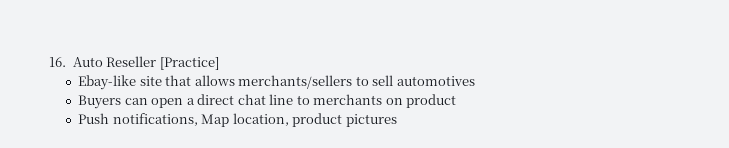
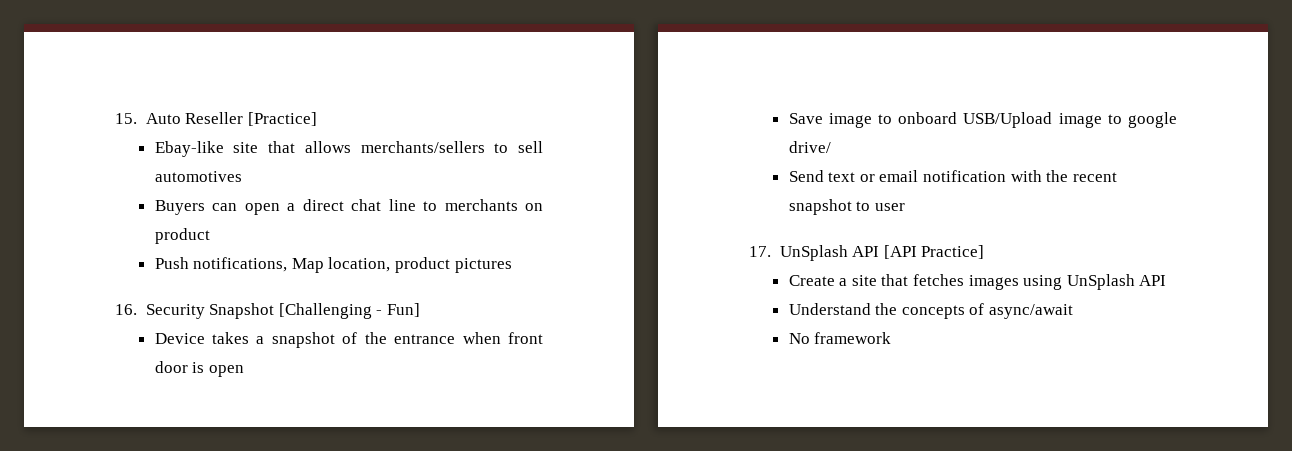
- 16. Auto Reseller [Practice]
+ 15. Auto Reseller [Practice]
+ 16. Security Snapshot [Challenging - Fun]
+ Device takes a snapshot of the entrance when front door is open
+ Save image to onboard USB/Upload image to google drive/
+ Send text or email notification with the recent snapshot to user
+ 17. UnSplash API [API Practice]
+ Create a site that fetches images using UnSplash API
+ Understand the concepts of async/await
+ No framework

